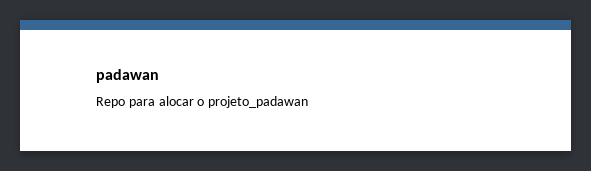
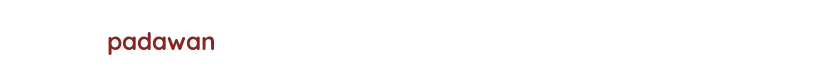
- Repo para alocar o projeto_padawan

